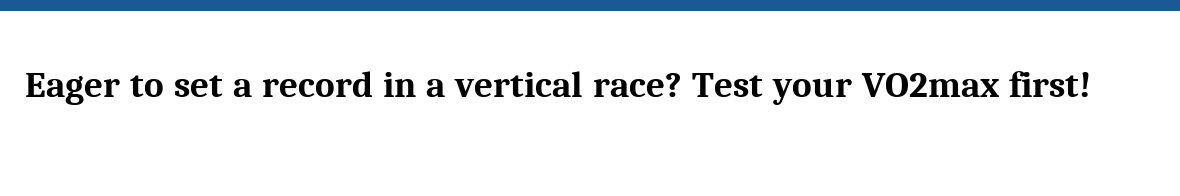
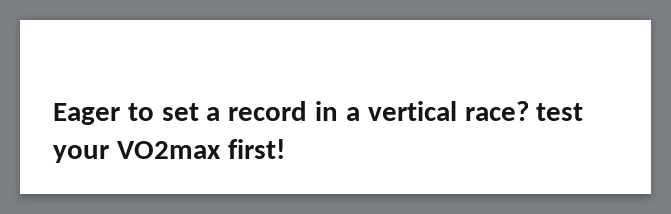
- Eager to set a record in a vertical race? Test your VO2max first!
+ Eager to set a record in a vertical race? test your VO2max first!

